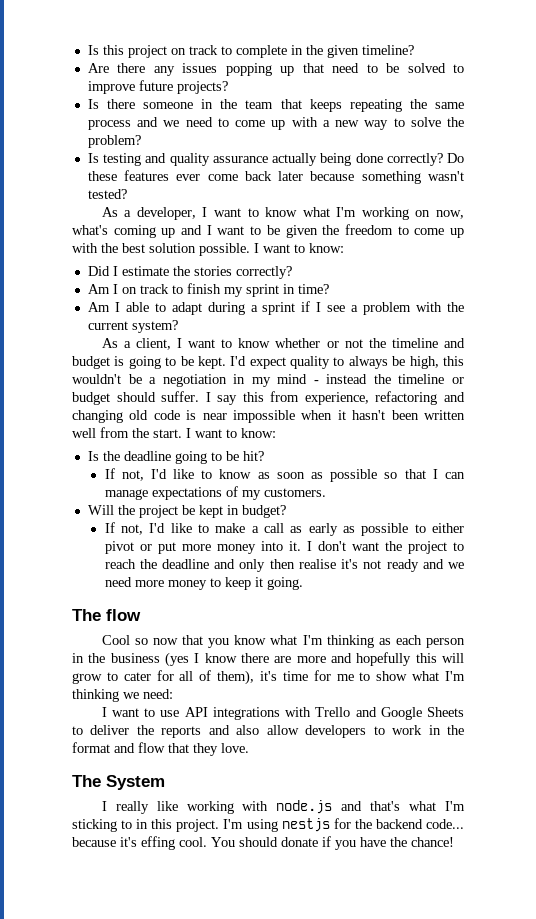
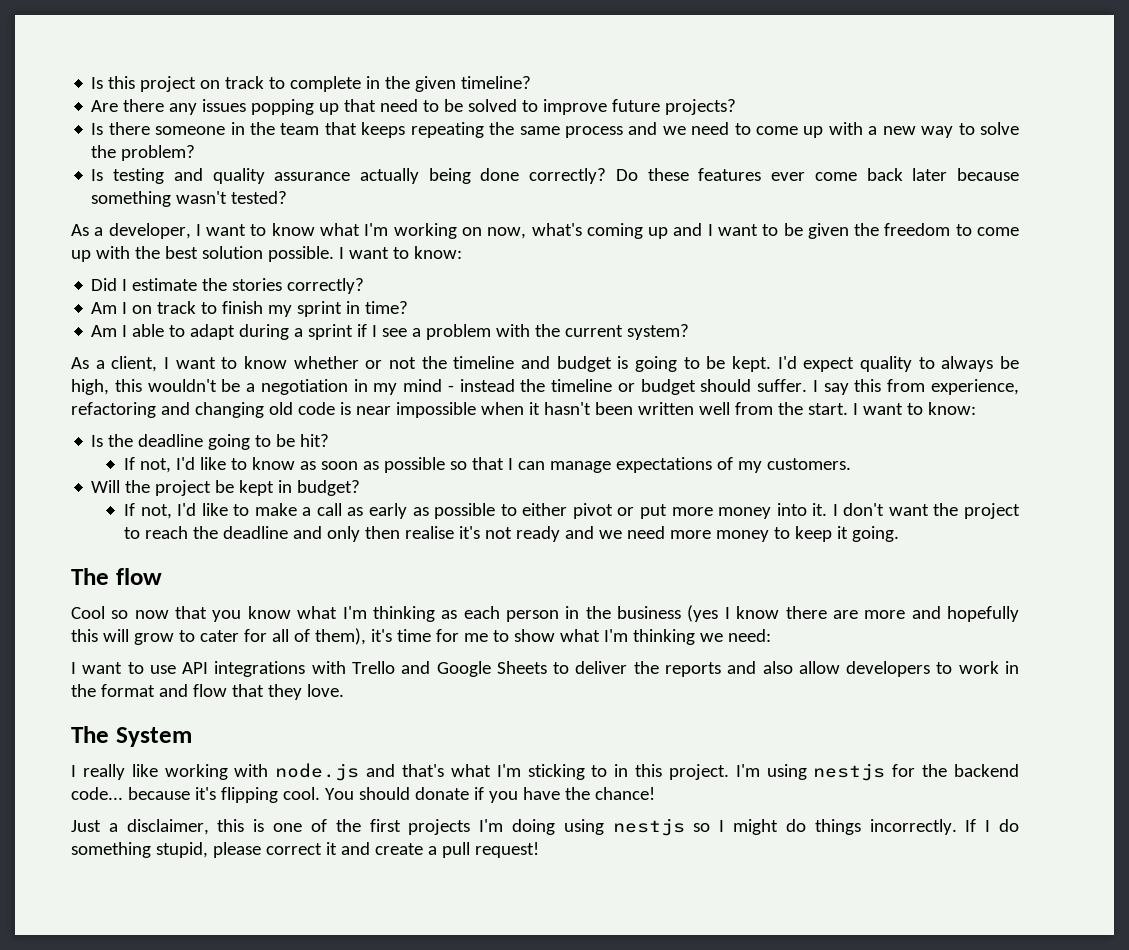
- I'm using nestjs for the backend code... because it's effing cool.
+ I'm using nestjs for the backend code... because it's flipping cool.
+ Just a disclaimer, this is one of the first projects I'm doing using nestjs so I might do things incorrectly. If I do something stupid, please correct it and create a pull request!

